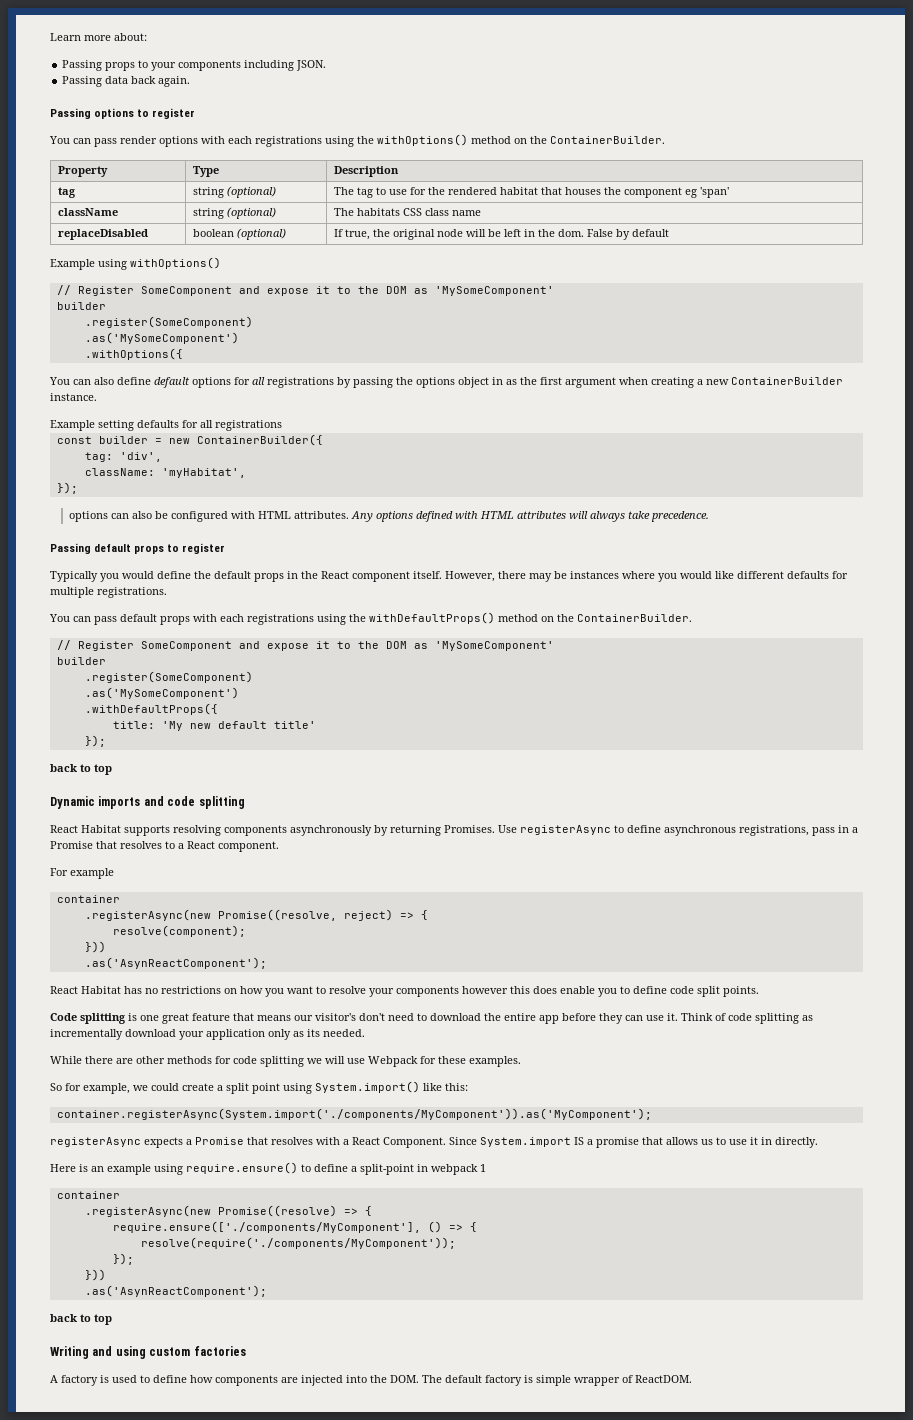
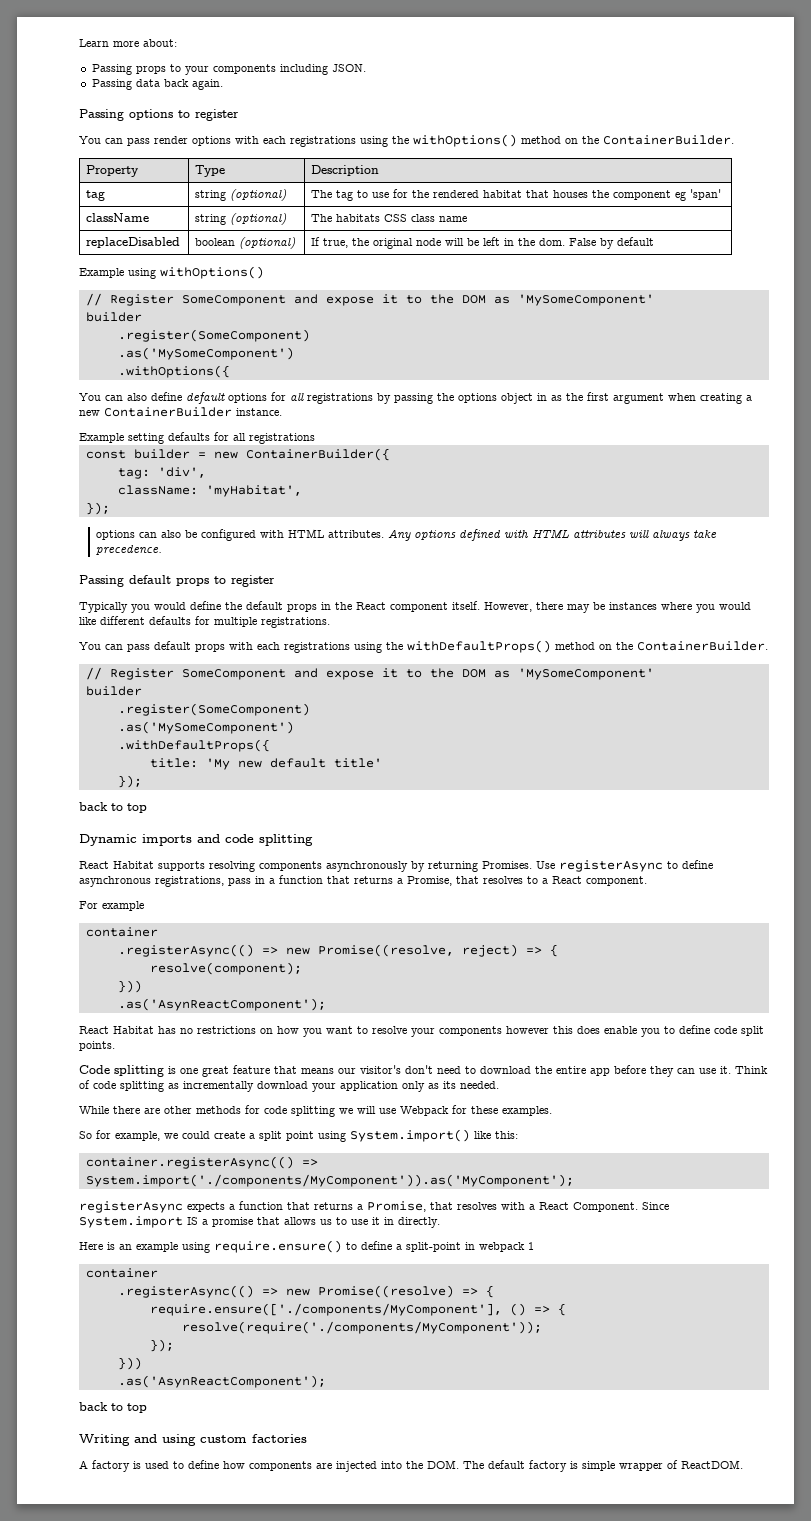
- Use registerAsync to define asynchronous registrations, pass in a Promise that resolves to a React component.
+ Use registerAsync to define asynchronous registrations, pass in a function that returns a Promise, that resolves to a React component.
- .registerAsync(new Promise((resolve, reject) => {
+ .registerAsync(() => new Promise((resolve, reject) => {
- container.registerAsync(System.import('./components/MyComponent')).as('MyComponent');
+ container.registerAsync(() => System.import('./components/MyComponent')).as('MyComponent');
- registerAsync expects a Promise that resolves with a React Component.
+ registerAsync expects a function that returns a Promise, that resolves with a React Component.
- .registerAsync(new Promise((resolve) => {
+ .registerAsync(() => new Promise((resolve) => {

